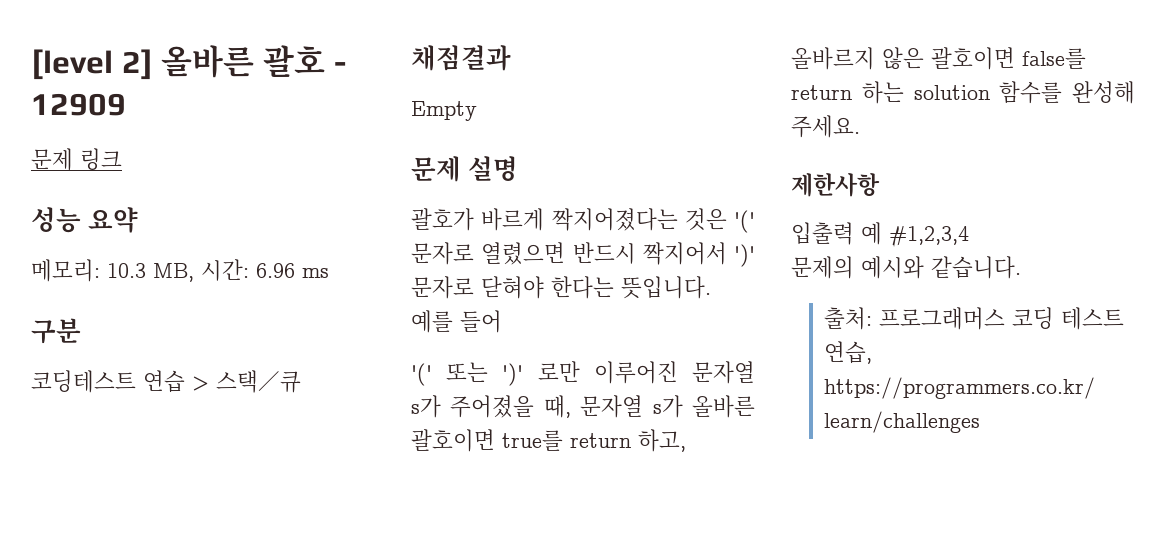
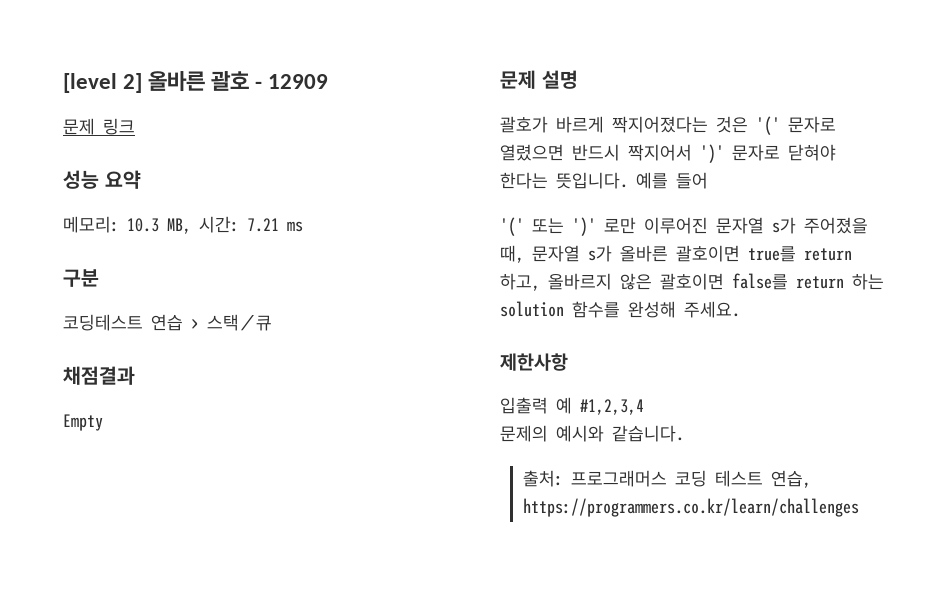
- 메모리: 10.3 MB, 시간: 6.96 ms
+ 메모리: 10.3 MB, 시간: 7.21 ms

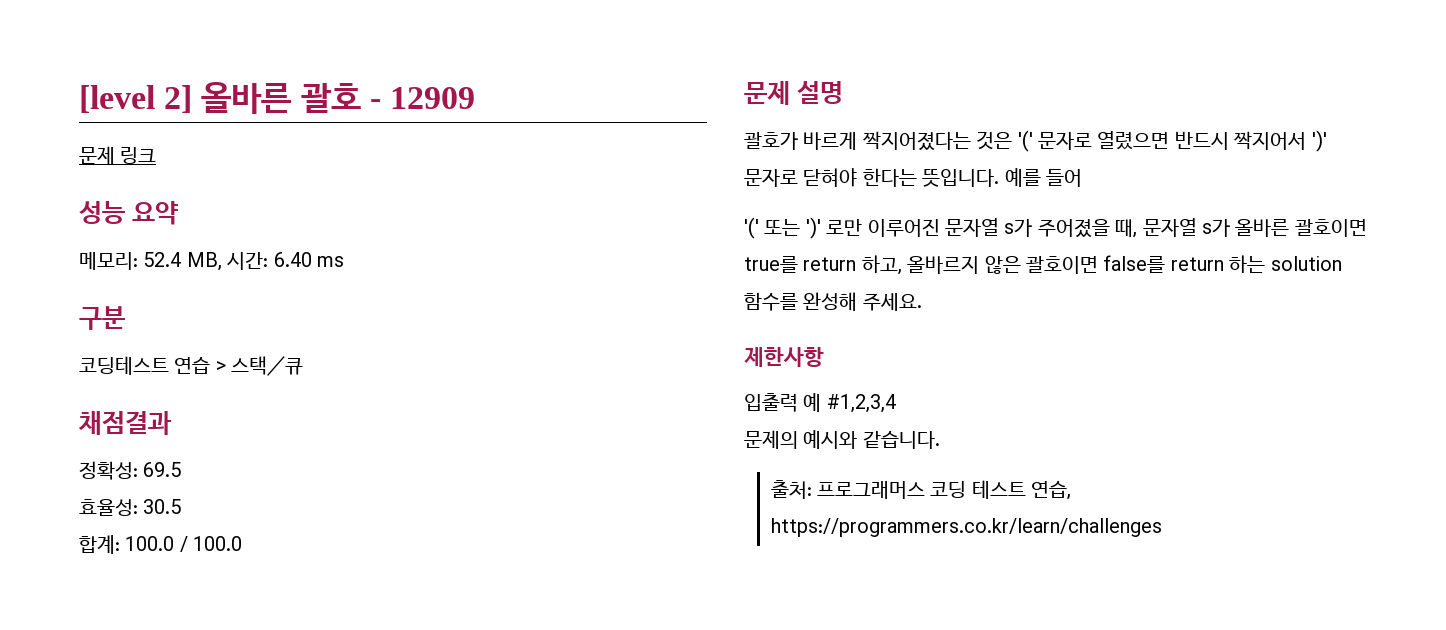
- 메모리: 10.3 MB, 시간: 7.21 ms
+ 메모리: 52.4 MB, 시간: 6.40 ms
- Empty
+ 정확성: 69.5
+ 효율성: 30.5
+ 합계: 100.0 / 100.0

